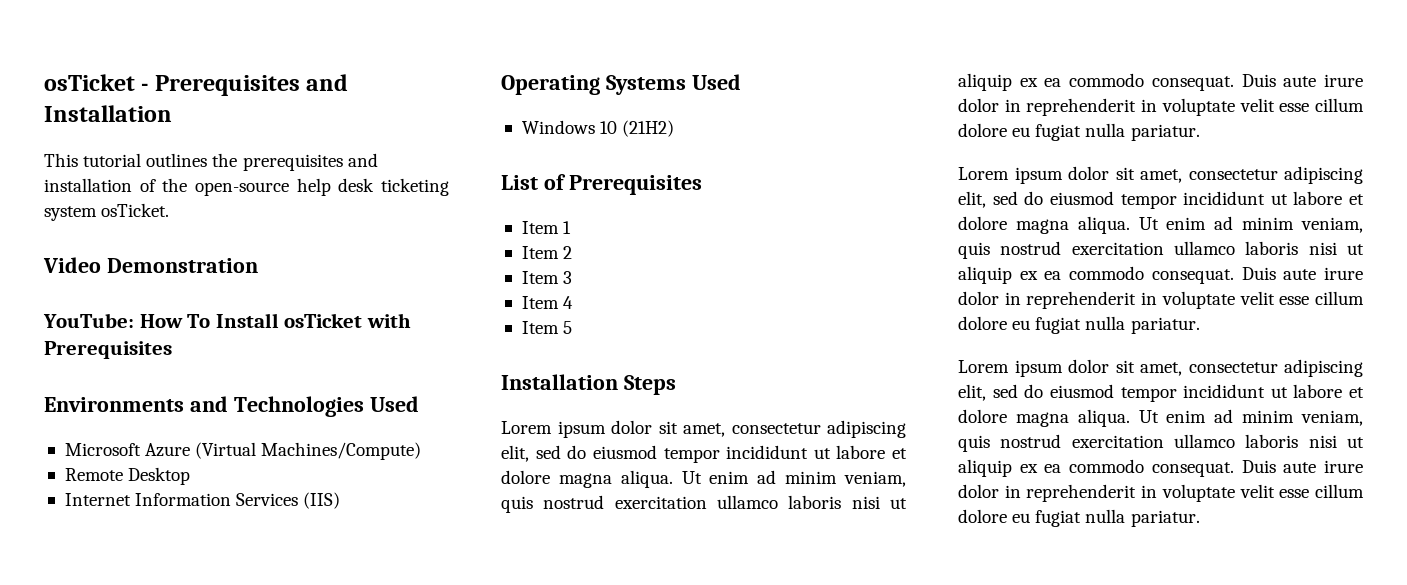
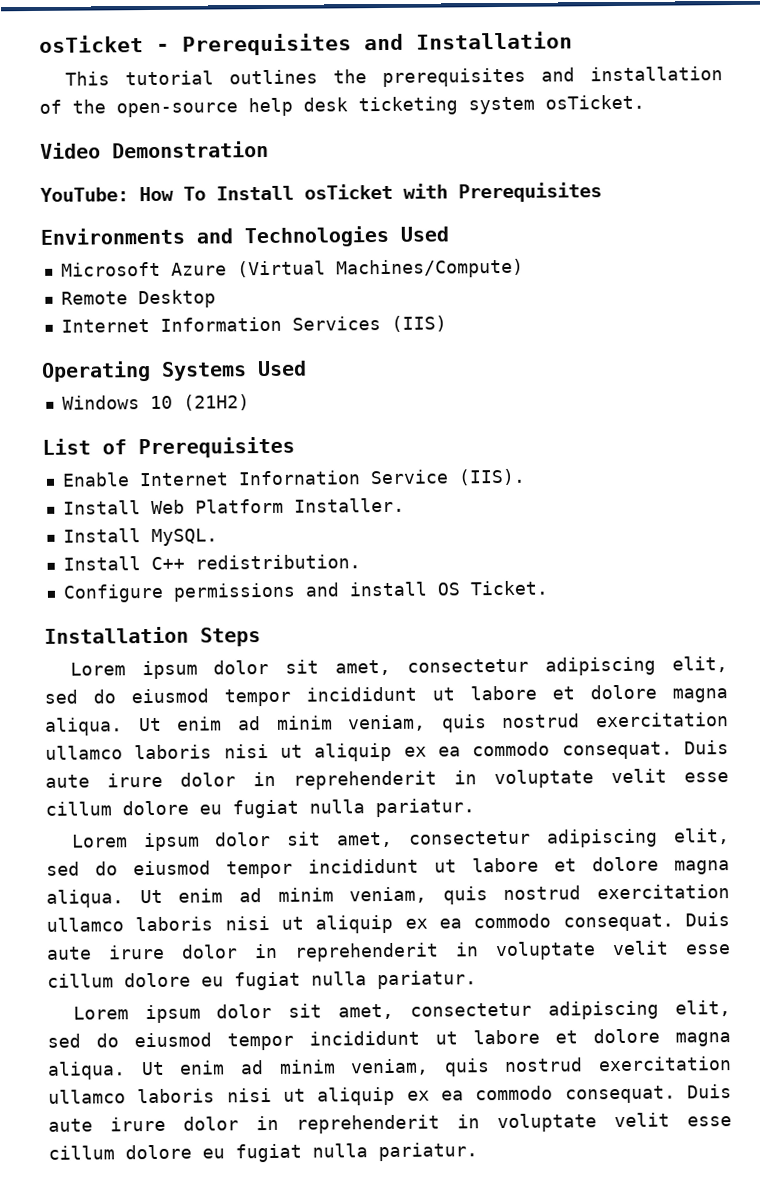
- Item 1
- Item 2
- Item 3
- Item 4
- Item 5
+ Enable Internet Infornation Service (IIS).
+ Install Web Platform Installer.
+ Install MySQL.
+ Install C++ redistribution.
+ Configure permissions and install OS Ticket.

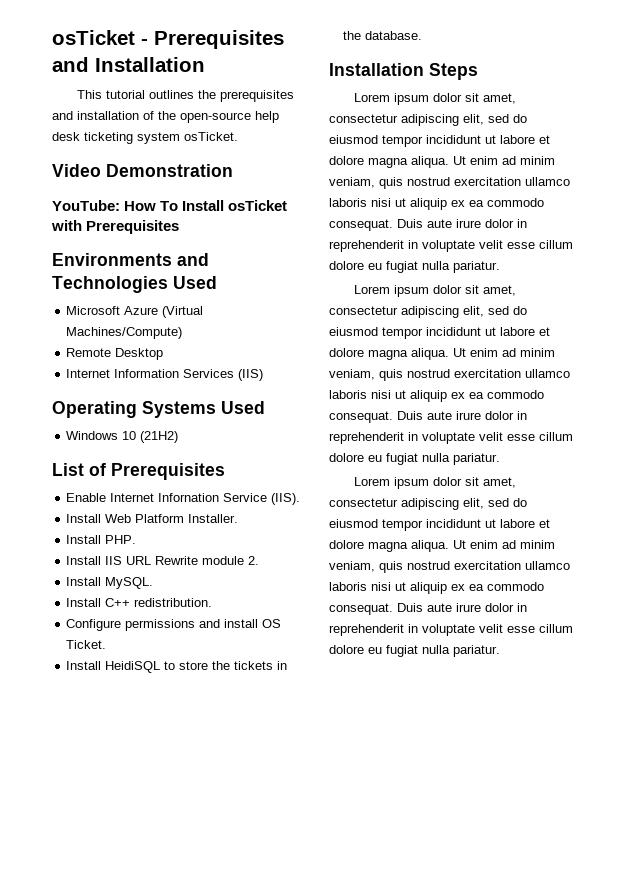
+ Install PHP.
+ Install IIS URL Rewrite module 2.
+ Install HeidiSQL to store the tickets in the database.

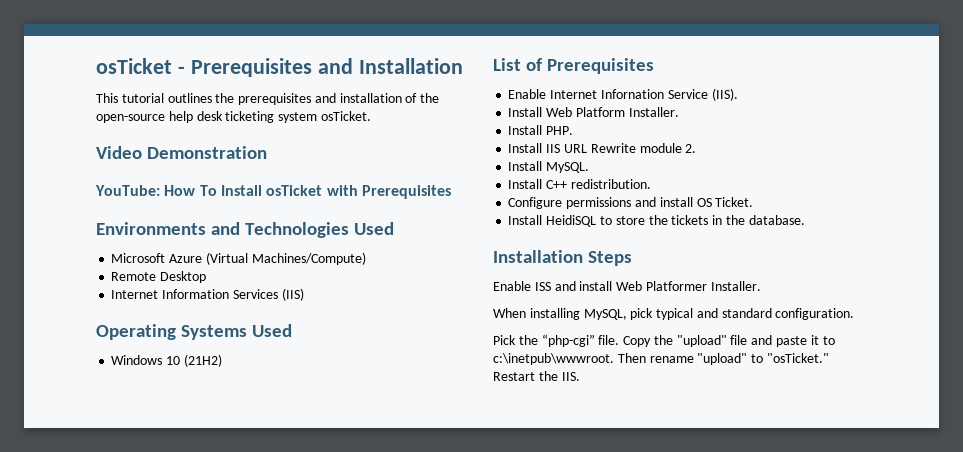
  Installation Steps
- Lorem ipsum dolor sit amet, consectetur adipiscing elit, sed do eiusmod tempor incididunt ut labore et dolore magna aliqua. Ut enim ad minim veniam, quis nostrud exercitation ullamco laboris nisi ut aliquip ex ea commodo consequat. Duis aute irure dolor in reprehenderit in voluptate velit esse cillum dolore eu fugiat nulla pariatur.
- Lorem ipsum dolor sit amet, consectetur adipiscing elit, sed do eiusmod tempor incididunt ut labore et dolore magna aliqua. Ut enim ad minim veniam, quis nostrud exercitation ullamco laboris nisi ut aliquip ex ea commodo consequat. Duis aute irure dolor in reprehenderit in voluptate velit esse cillum dolore eu fugiat nulla pariatur.
- Lorem ipsum dolor sit amet, consectetur adipiscing elit, sed do eiusmod tempor incididunt ut labore et dolore magna aliqua. Ut enim ad minim veniam, quis nostrud exercitation ullamco laboris nisi ut aliquip ex ea commodo consequat. Duis aute irure dolor in reprehenderit in voluptate velit esse cillum dolore eu fugiat nulla pariatur.
+ Enable ISS and install Web Platformer Installer.
+ When installing MySQL, pick typical and standard configuration.
+ Pick the “php-cgi” file. Copy the "upload" file and paste it to c:\inetpub\wwwroot. Then rename "upload" to "osTicket." Restart the IIS.

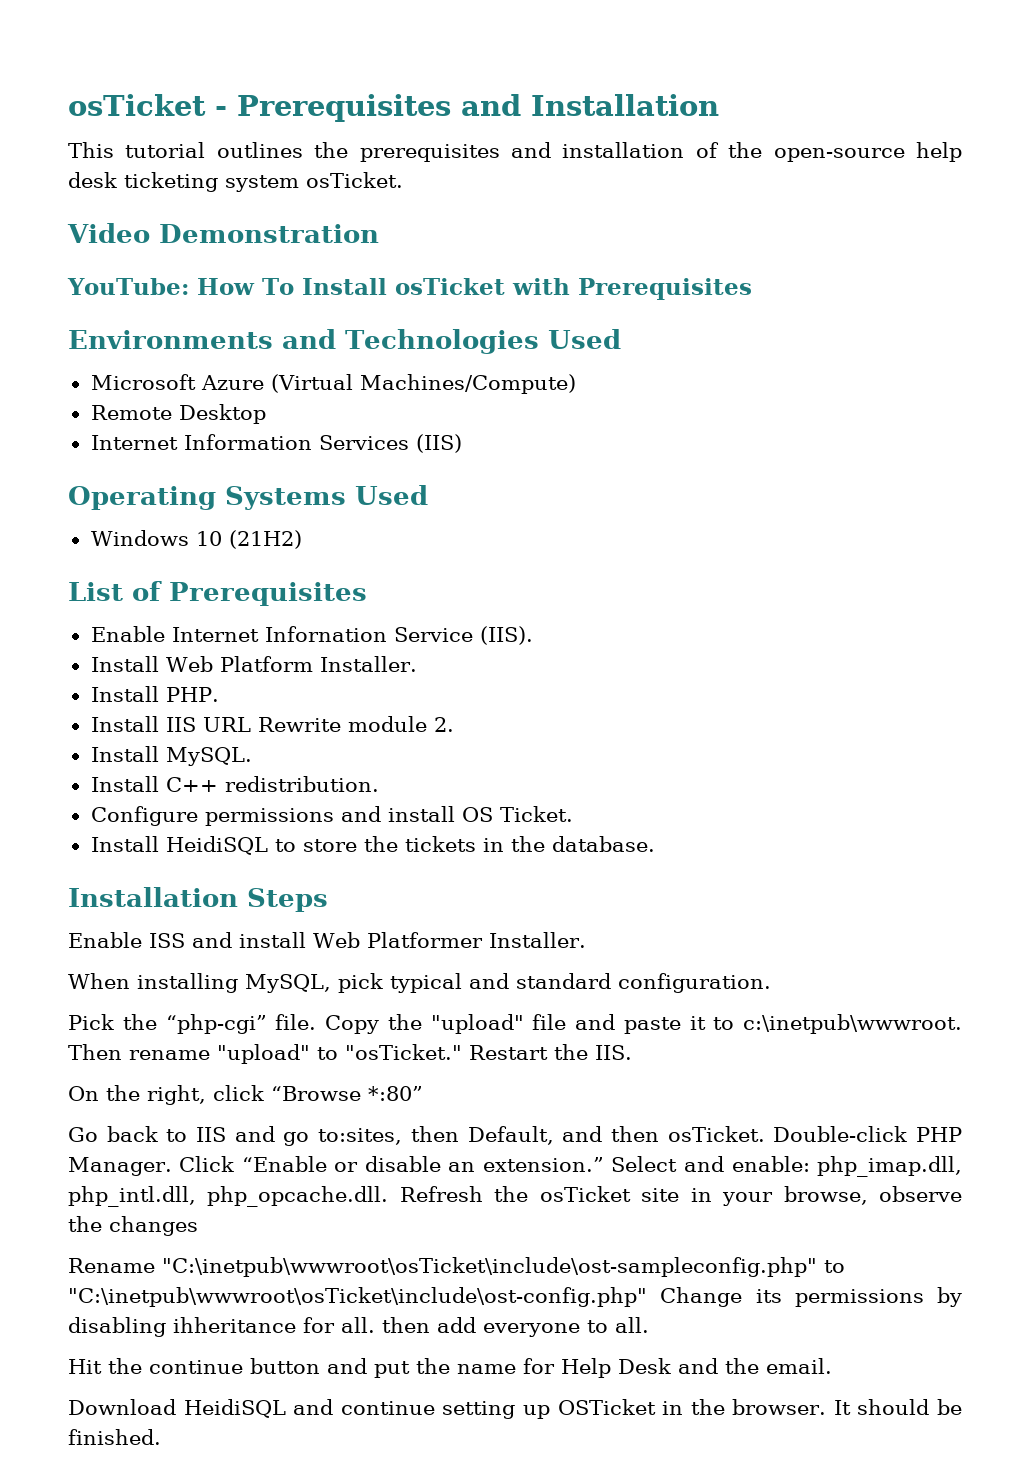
+ On the right, click “Browse *:80”
+ Go back to IIS and go to:sites, then Default, and then osTicket. Double-click PHP Manager. Click “Enable or disable an extension.” Select and enable: php_imap.dll, php_intl.dll, php_opcache.dll. Refresh the osTicket site in your browse, observe the changes
+ Rename "C:\inetpub\wwwroot\osTicket\include\ost-sampleconfig.php" to "C:\inetpub\wwwroot\osTicket\include\ost-config.php" Change its permissions by disabling ihheritance for all. then add everyone to all.
+ Hit the continue button and put the name for Help Desk and the email.
+ Download HeidiSQL and continue setting up OSTicket in the browser. It should be finished.

